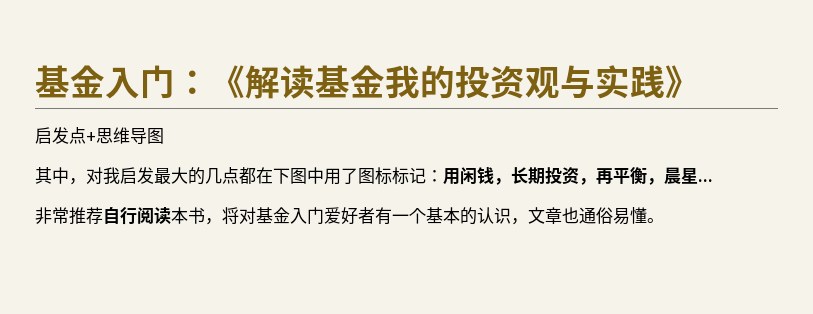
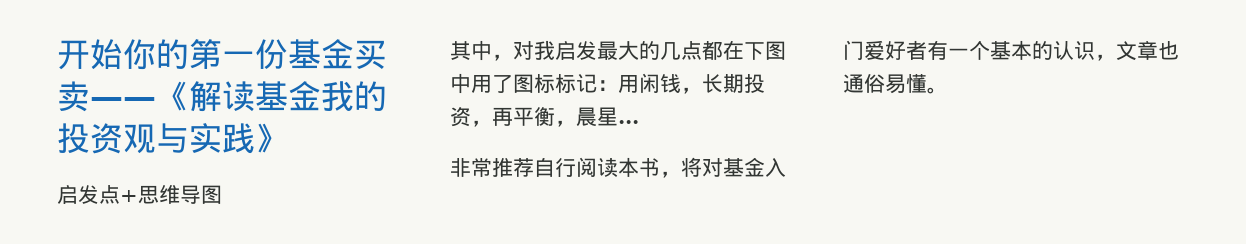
- 基金入门：《解读基金我的投资观与实践》
+ 开始你的第一份基金买卖——《解读基金我的投资观与实践》

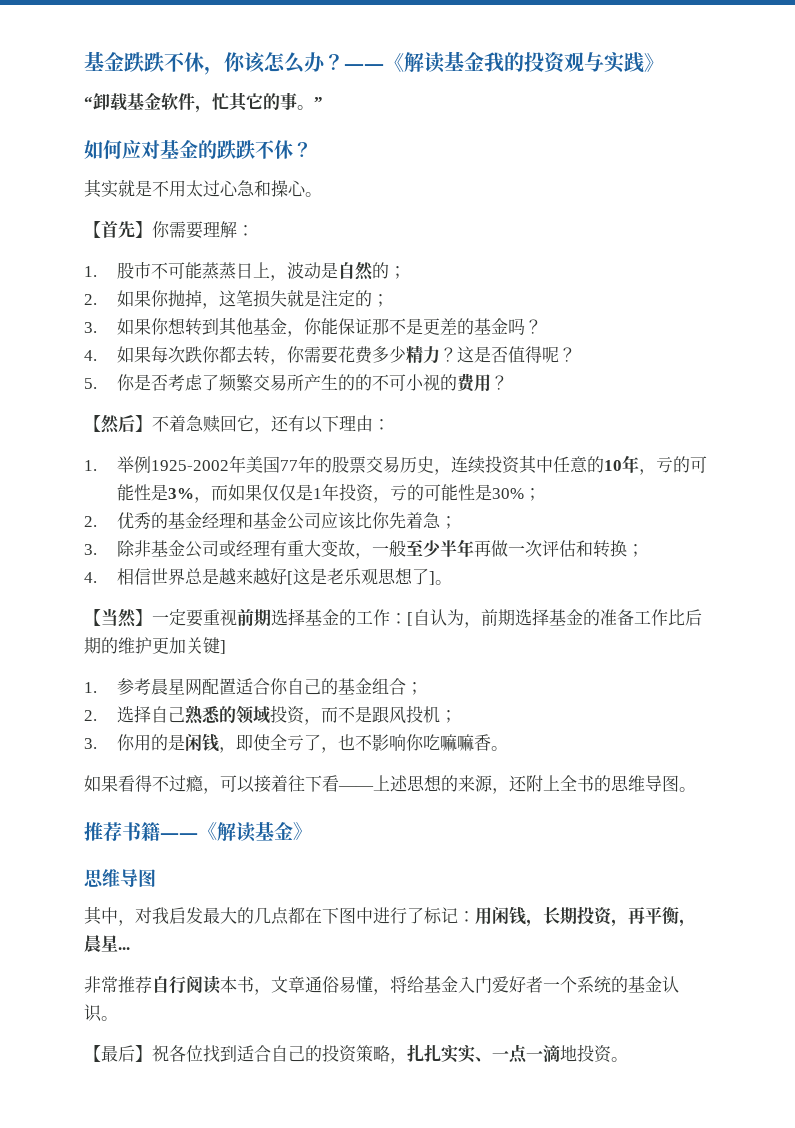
- 开始你的第一份基金买卖——《解读基金我的投资观与实践》
+ 基金跌跌不休，你该怎么办？——《解读基金我的投资观与实践》
- 启发点+思维导图
+ “卸载基金软件，忙其它的事。”
+ 如何应对基金的跌跌不休？
+ 其实就是不用太过心急和操心。
+ 【首先】你需要理解：
+ 1.股市不可能蒸蒸日上，波动是自然的；
+ 2.如果你抛掉，这笔损失就是注定的；
+ 3.如果你想转到其他基金，你能保证那不是更差的基金吗？
+ 4.如果每次跌你都去转，你需要花费多少精力？这是否值得呢？
+ 5.你是否考虑了频繁交易所产生的的不可小视的费用？
+ 【然后】不着急赎回它，还有以下理由：
+ 1.举例1925-2002年美国77年的股票交易历史，连续投资其中任意的10年，亏的可能性是3%，而如果仅仅是1年投资，亏的可能性是30%；
+ 2.优秀的基金经理和基金公司应该比你先着急；
+ 3.除非基金公司或经理有重大变故，一般至少半年再做一次评估和转换；
+ 4.相信世界总是越来越好[这是老乐观思想了]。
+ 【当然】一定要重视前期选择基金的工作：[自认为，前期选择基金的准备工作比后期的维护更加关键]
+ 1.参考晨星网配置适合你自己的基金组合；
+ 2.选择自己熟悉的领域投资，而不是跟风投机；
+ 3.你用的是闲钱，即使全亏了，也不影响你吃嘛嘛香。
+ 如果看得不过瘾，可以接着往下看——上述思想的来源，还附上全书的思维导图。
+ 推荐书籍——《解读基金》
+ 思维导图
- 其中，对我启发最大的几点都在下图中用了图标标记：用闲钱，长期投资，再平衡，晨星...
+ 其中，对我启发最大的几点都在下图中进行了标记：用闲钱，长期投资，再平衡，晨星...
- 非常推荐自行阅读本书，将对基金入门爱好者有一个基本的认识，文章也通俗易懂。
+ 非常推荐自行阅读本书，文章通俗易懂，将给基金入门爱好者一个系统的基金认识。
+ 【最后】祝各位找到适合自己的投资策略，扎扎实实、一点一滴地投资。

